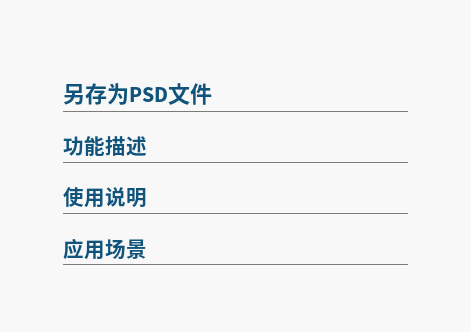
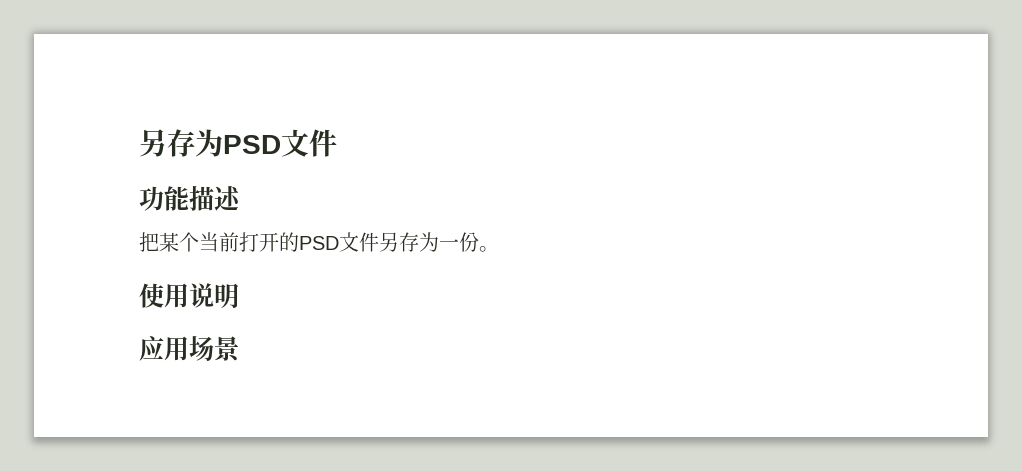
+ 把某个当前打开的PSD文件另存为一份。

